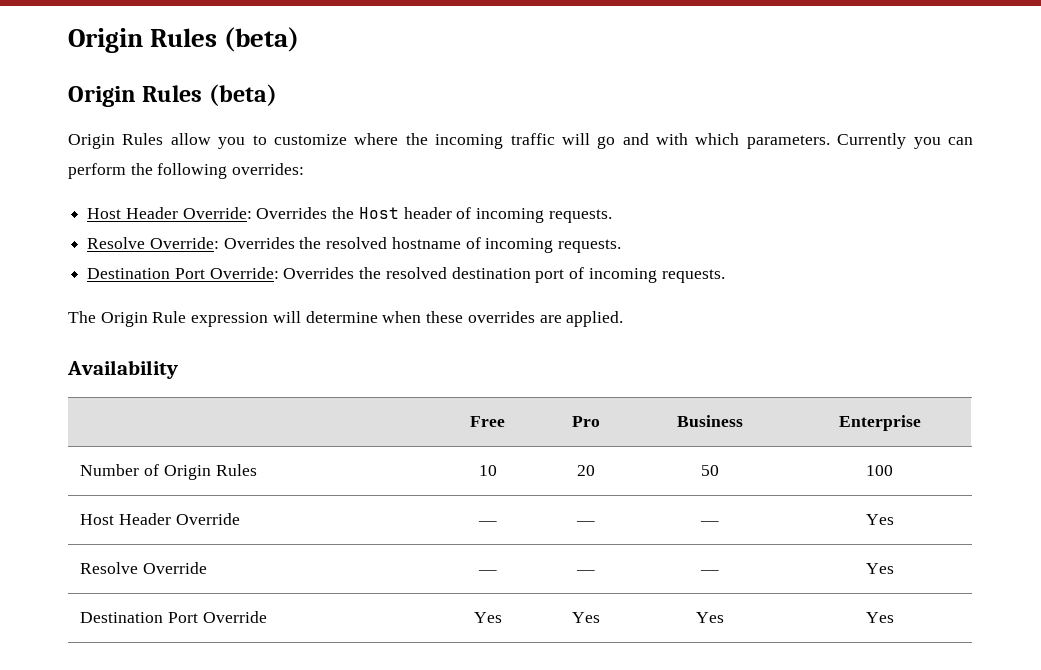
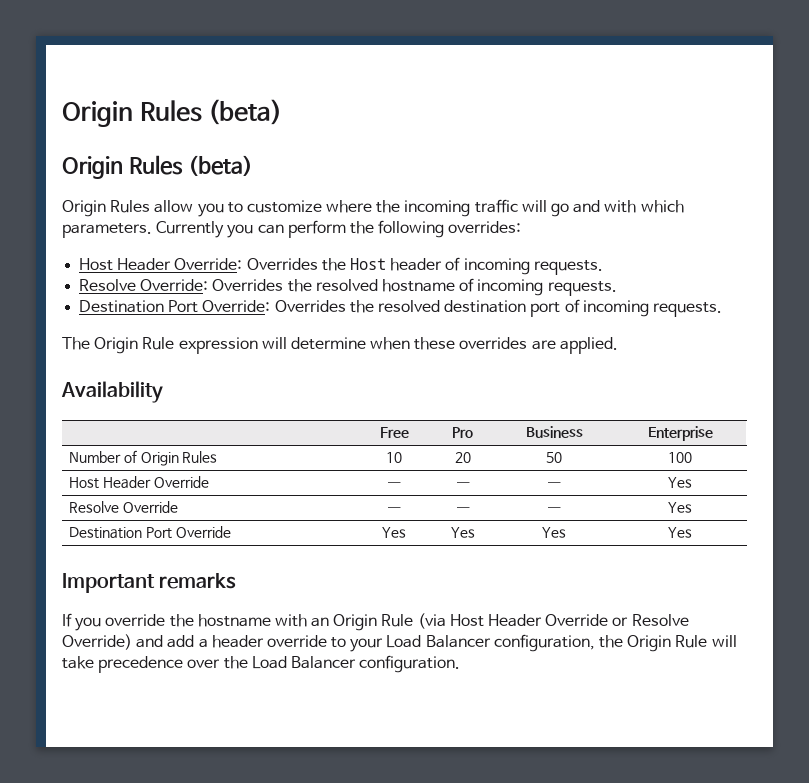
+ Important remarks
+ If you override the hostname with an Origin Rule (via Host Header Override or Resolve Override) and add a header override to your Load Balancer configuration, the Origin Rule will take precedence over the Load Balancer configuration.

